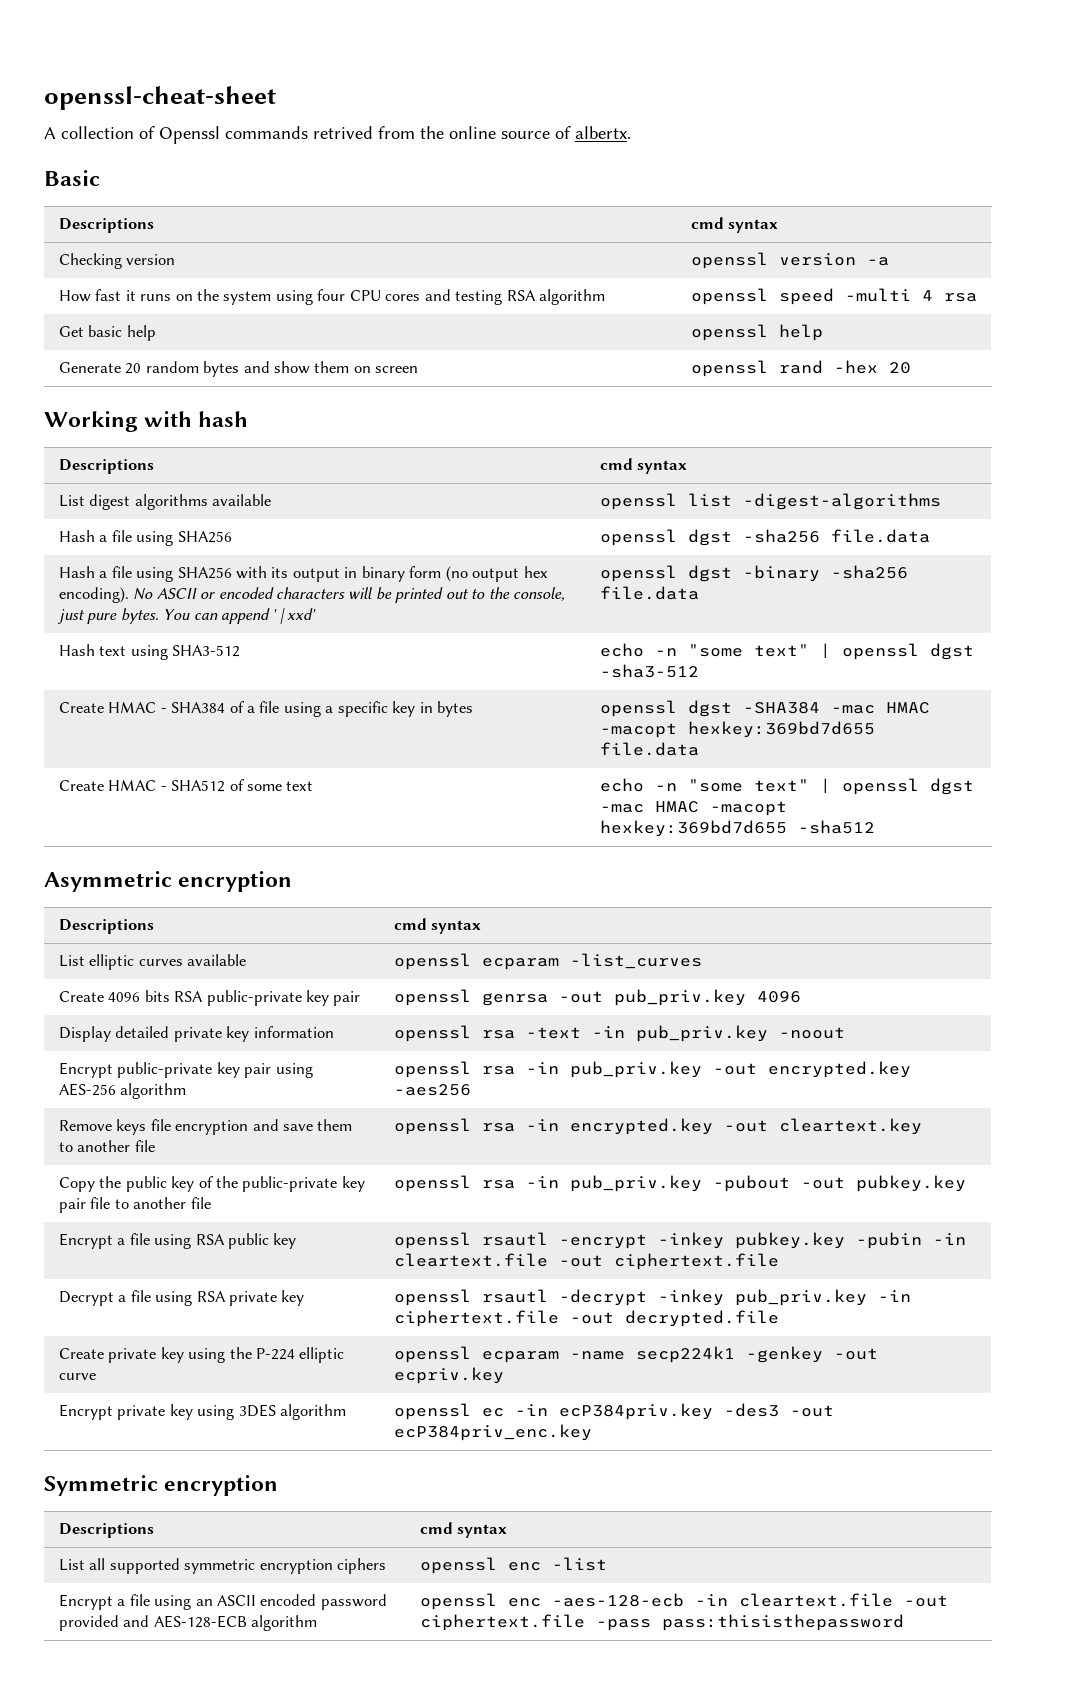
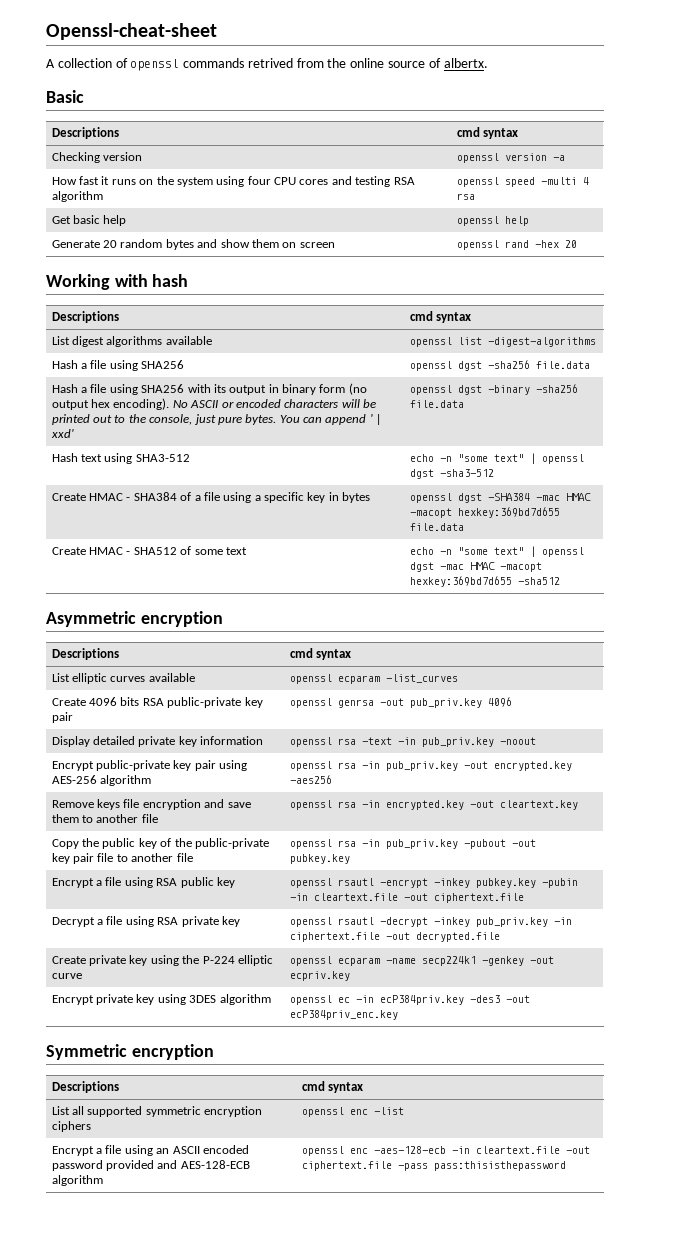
- openssl-cheat-sheet
+ Openssl-cheat-sheet
- A collection of Openssl commands retrived from the online source of albertx.
+ A collection of openssl commands retrived from the online source of albertx.

